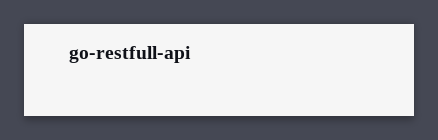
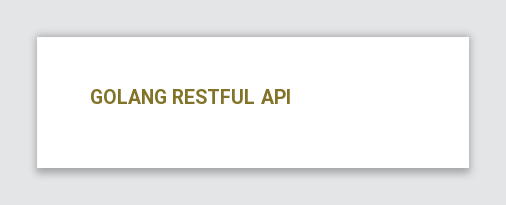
- go-restfull-api
+ GOLANG RESTFUL API

